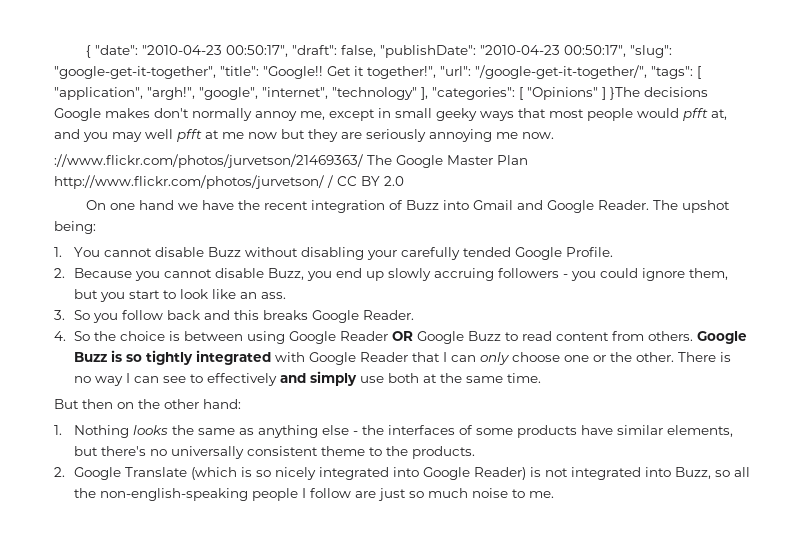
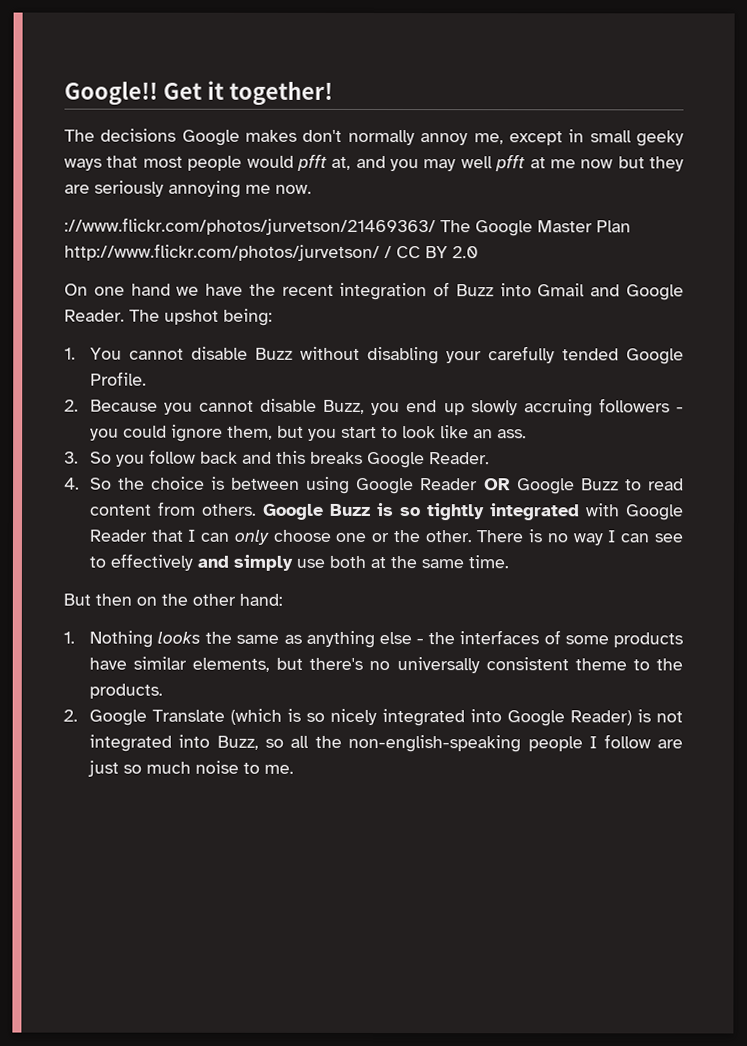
- { "date": "2010-04-23 00:50:17", "draft": false, "publishDate": "2010-04-23 00:50:17", "slug": "google-get-it-together", "title": "Google!! Get it together!", "url": "/google-get-it-together/", "tags": [ "application", "argh!", "google", "internet", "technology" ], "categories": [ "Opinions" ] }The decisions Google makes don't normally annoy me, except in small geeky ways that most people would pfft at, and you may well pfft at me now but they are seriously annoying me now.
+ Google!! Get it together!
+ The decisions Google makes don't normally annoy me, except in small geeky ways that most people would pfft at, and you may well pfft at me now but they are seriously annoying me now.

